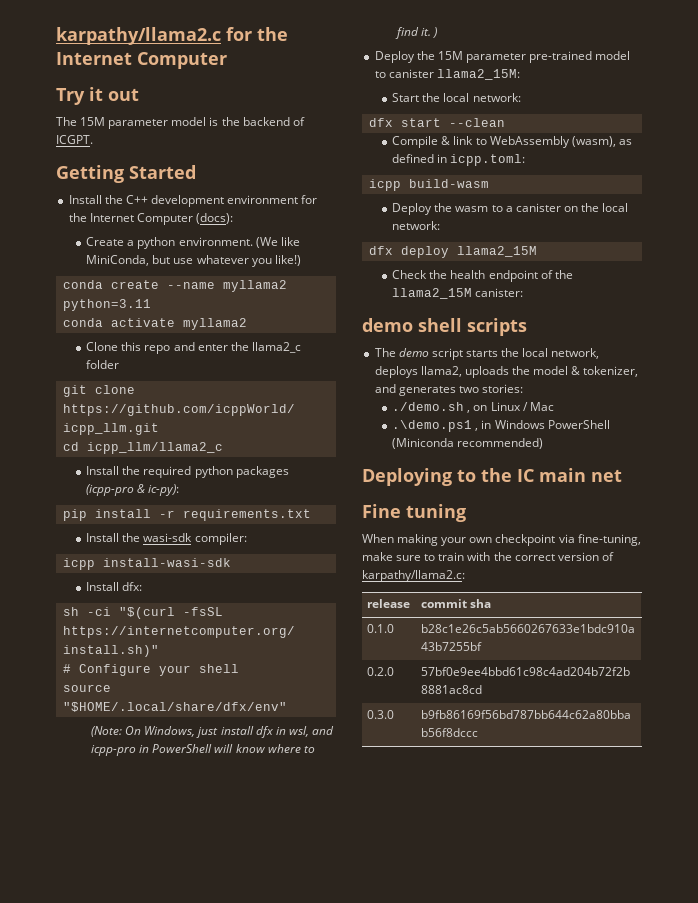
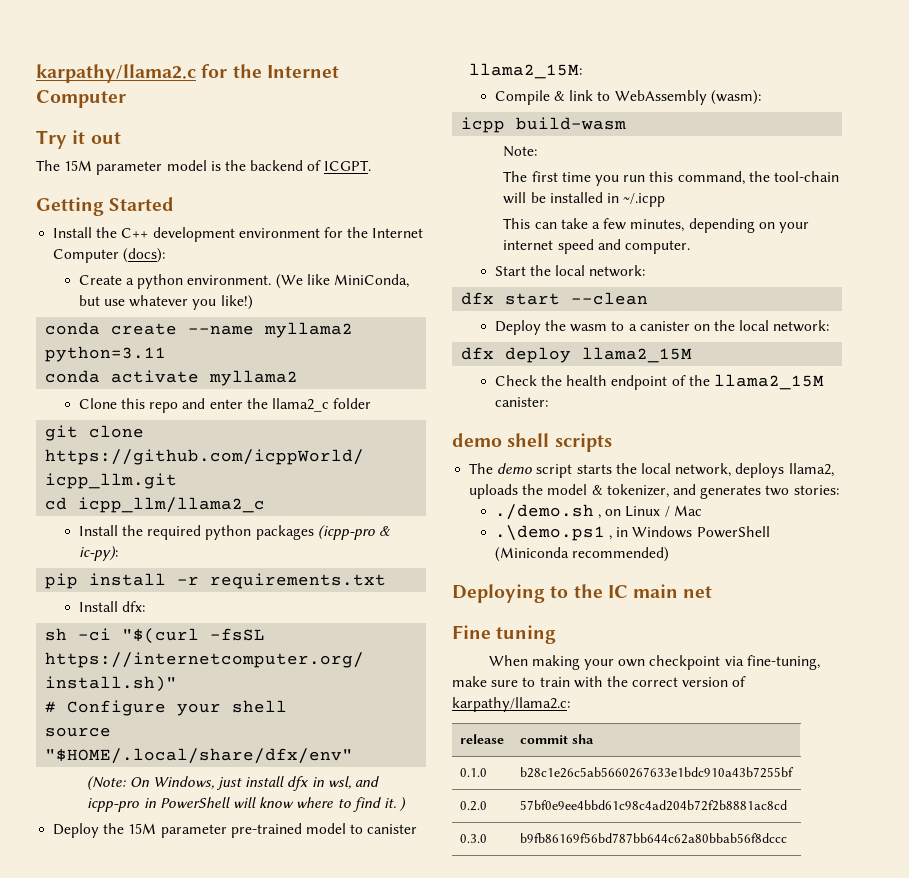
- Install the wasi-sdk compiler:
- icpp install-wasi-sdk
+ Compile & link to WebAssembly (wasm):
+ icpp build-wasm
+ Note:
+ The first time you run this command, the tool-chain will be installed in ~/.icpp
+ This can take a few minutes, depending on your internet speed and computer.
- Compile & link to WebAssembly (wasm), as defined in icpp.toml:
- icpp build-wasm

